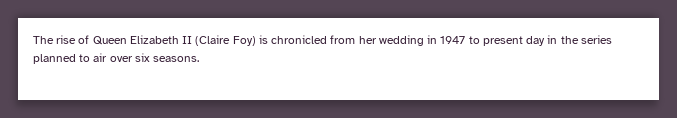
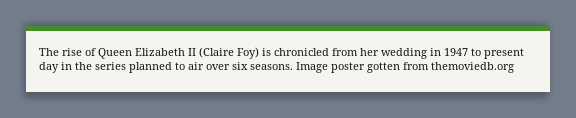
+ Image poster gotten from themoviedb.org

